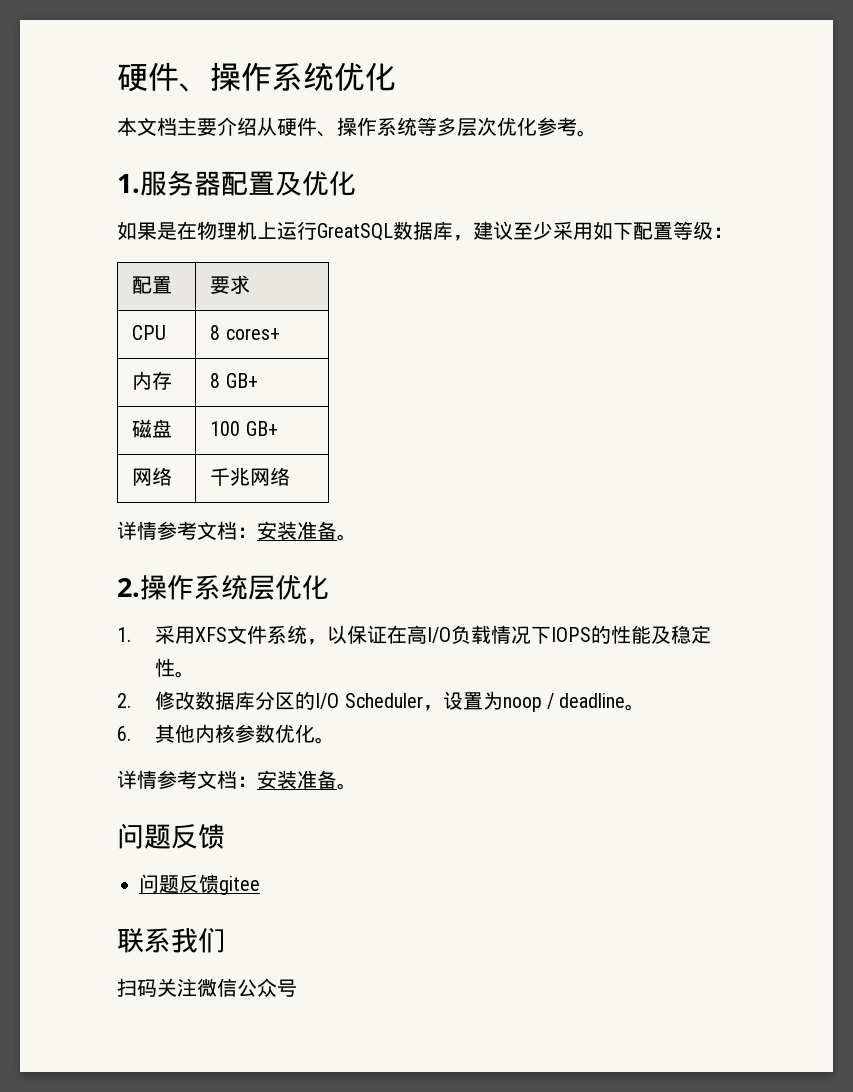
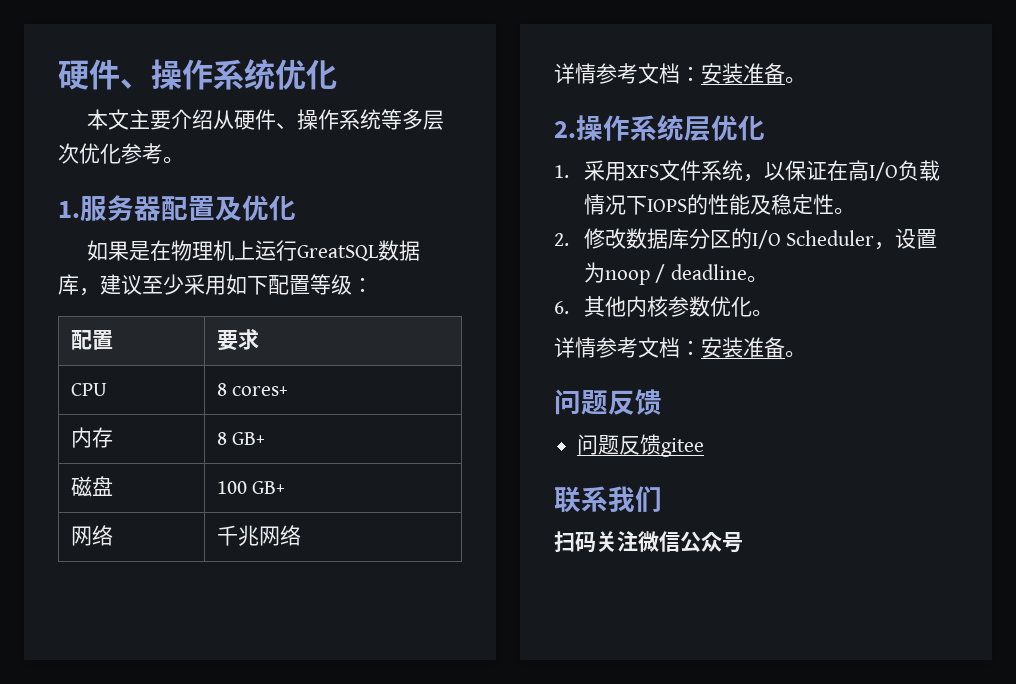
- 本文档主要介绍从硬件、操作系统等多层次优化参考。
+ 本文主要介绍从硬件、操作系统等多层次优化参考。

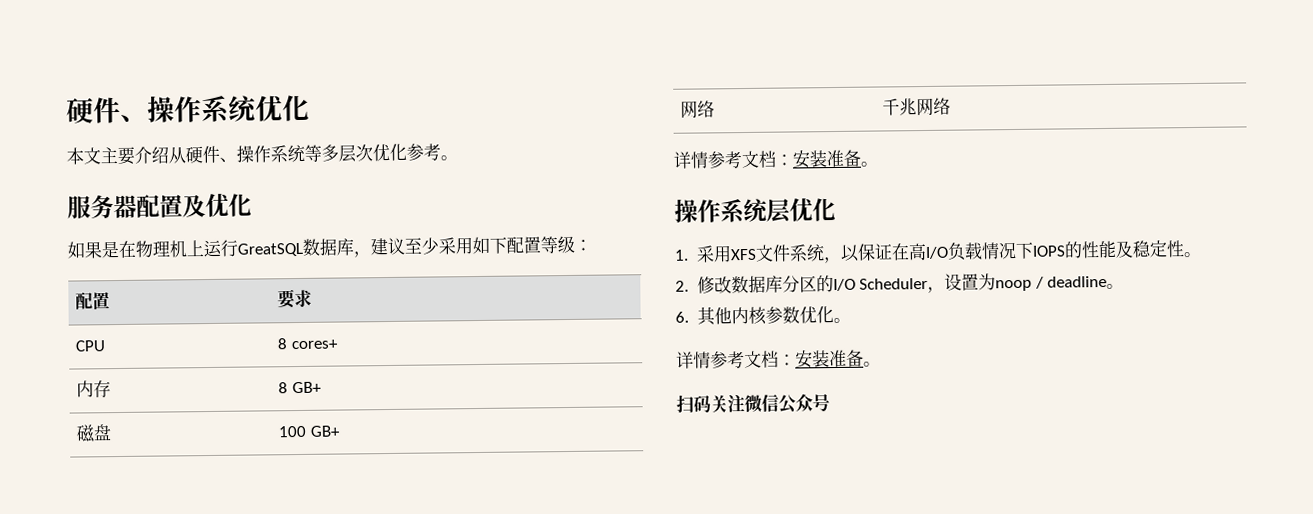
- 1.服务器配置及优化
+ 服务器配置及优化
- 2.操作系统层优化
+ 操作系统层优化
  6.其他内核参数优化。
  详情参考文档：安装准备。
- 问题反馈
- 问题反馈gitee
- 联系我们

